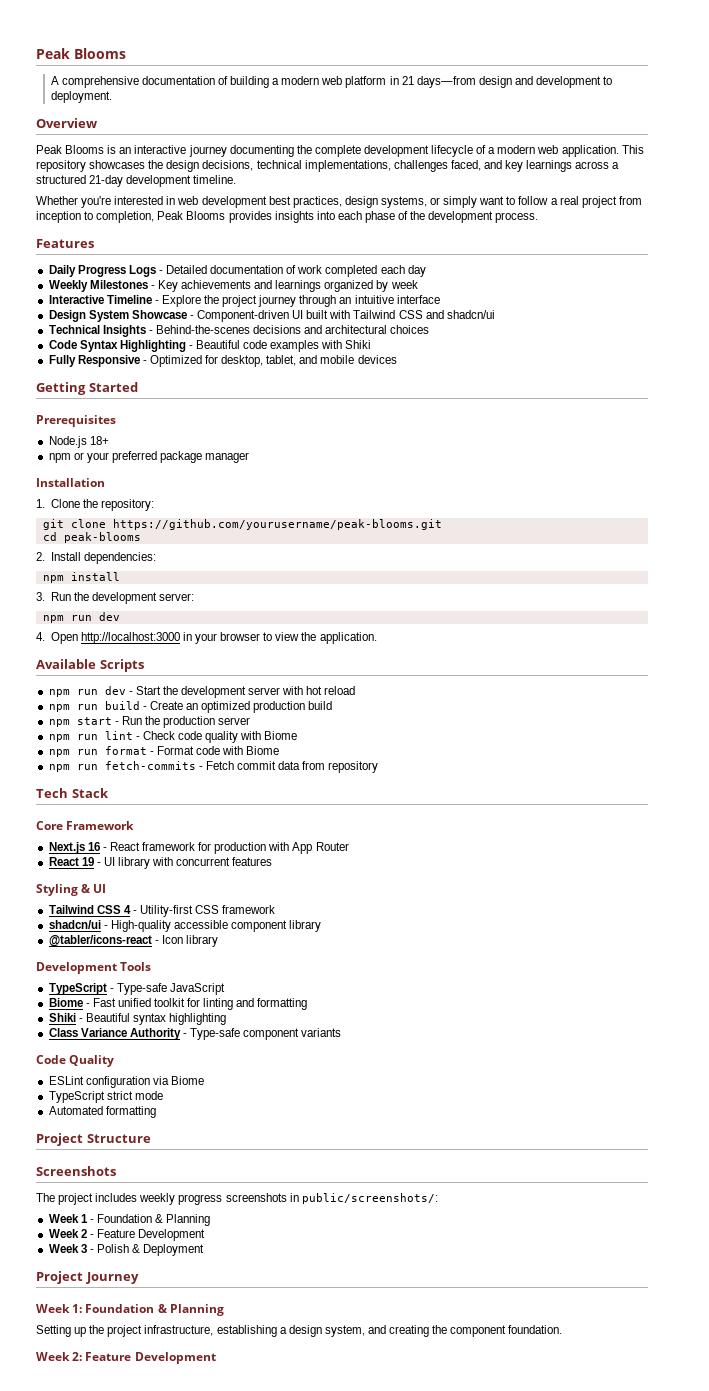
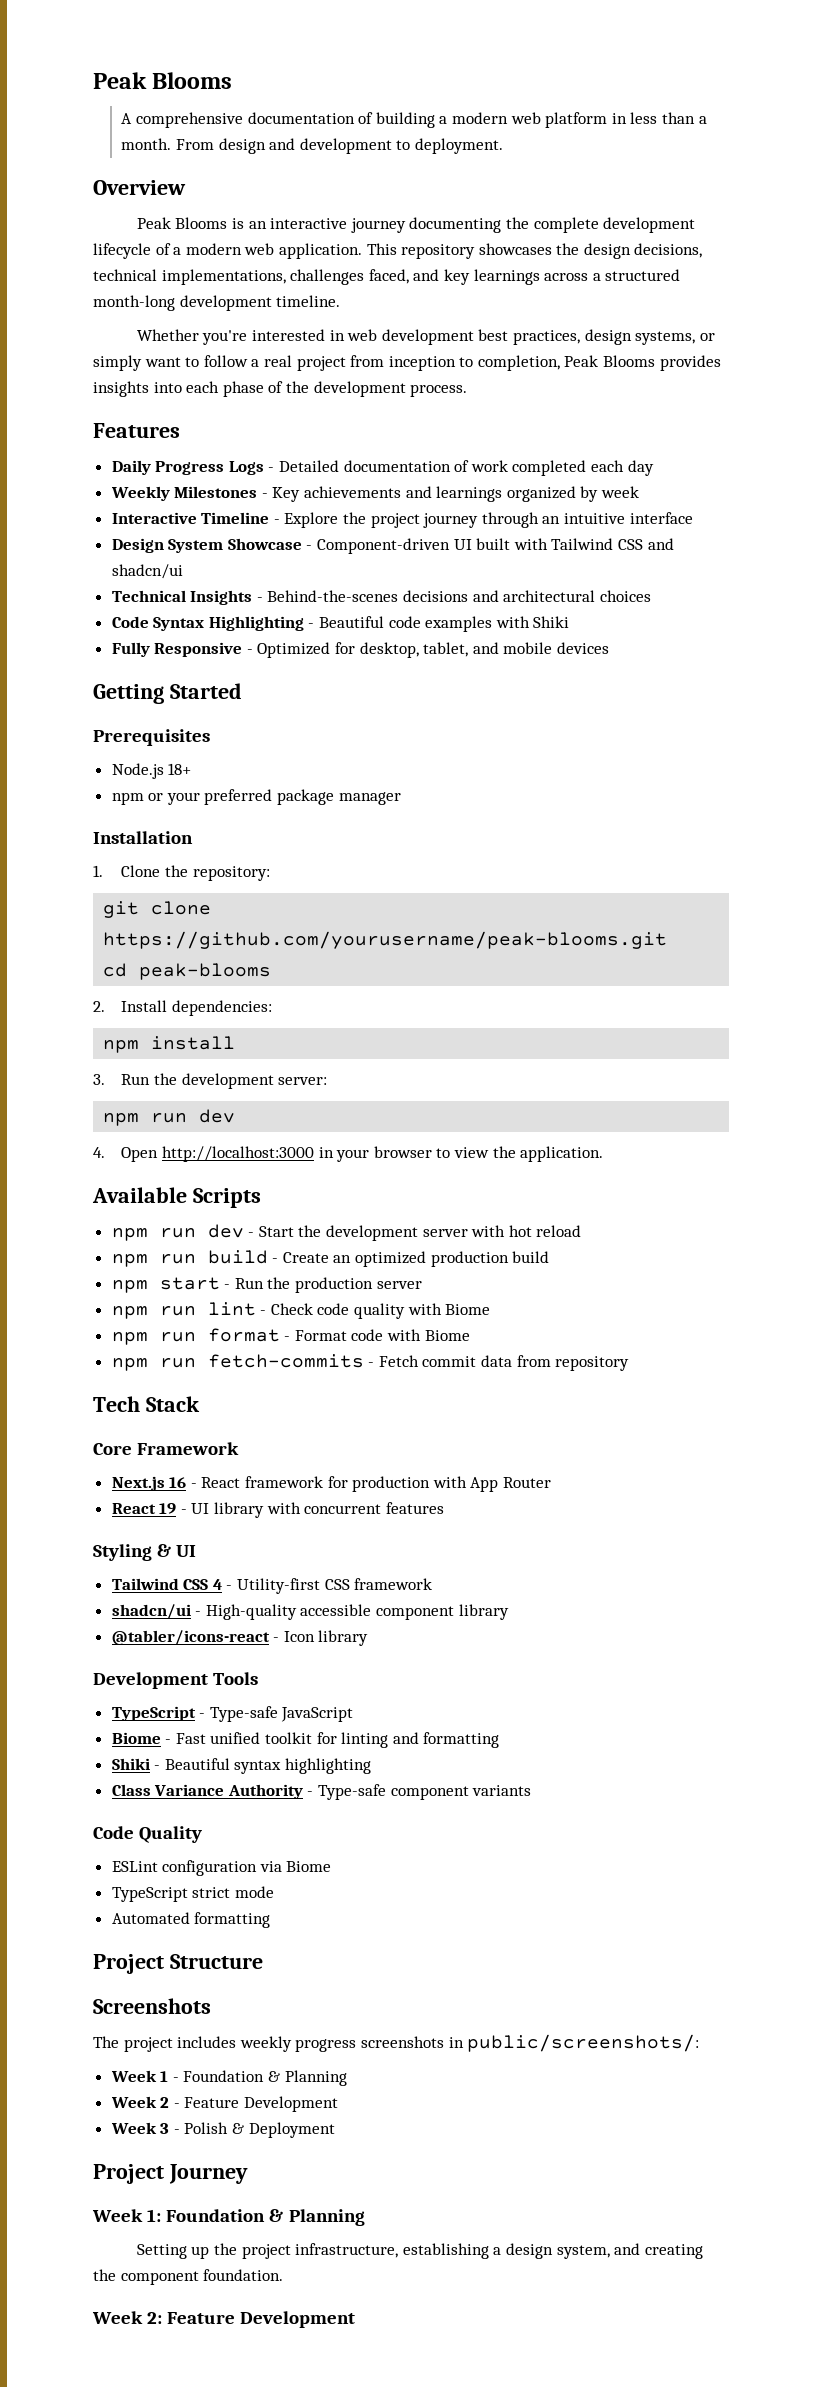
- A comprehensive documentation of building a modern web platform in 21 days—from design and development to deployment.
+ A comprehensive documentation of building a modern web platform in less than a month. From design and development to deployment.
- This repository showcases the design decisions, technical implementations, challenges faced, and key learnings across a structured 21-day development timeline.
+ This repository showcases the design decisions, technical implementations, challenges faced, and key learnings across a structured month-long development timeline.

